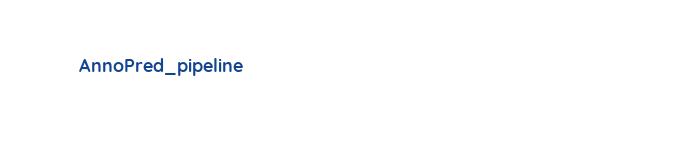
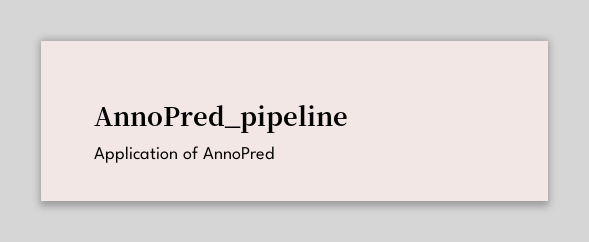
+ Application of AnnoPred

